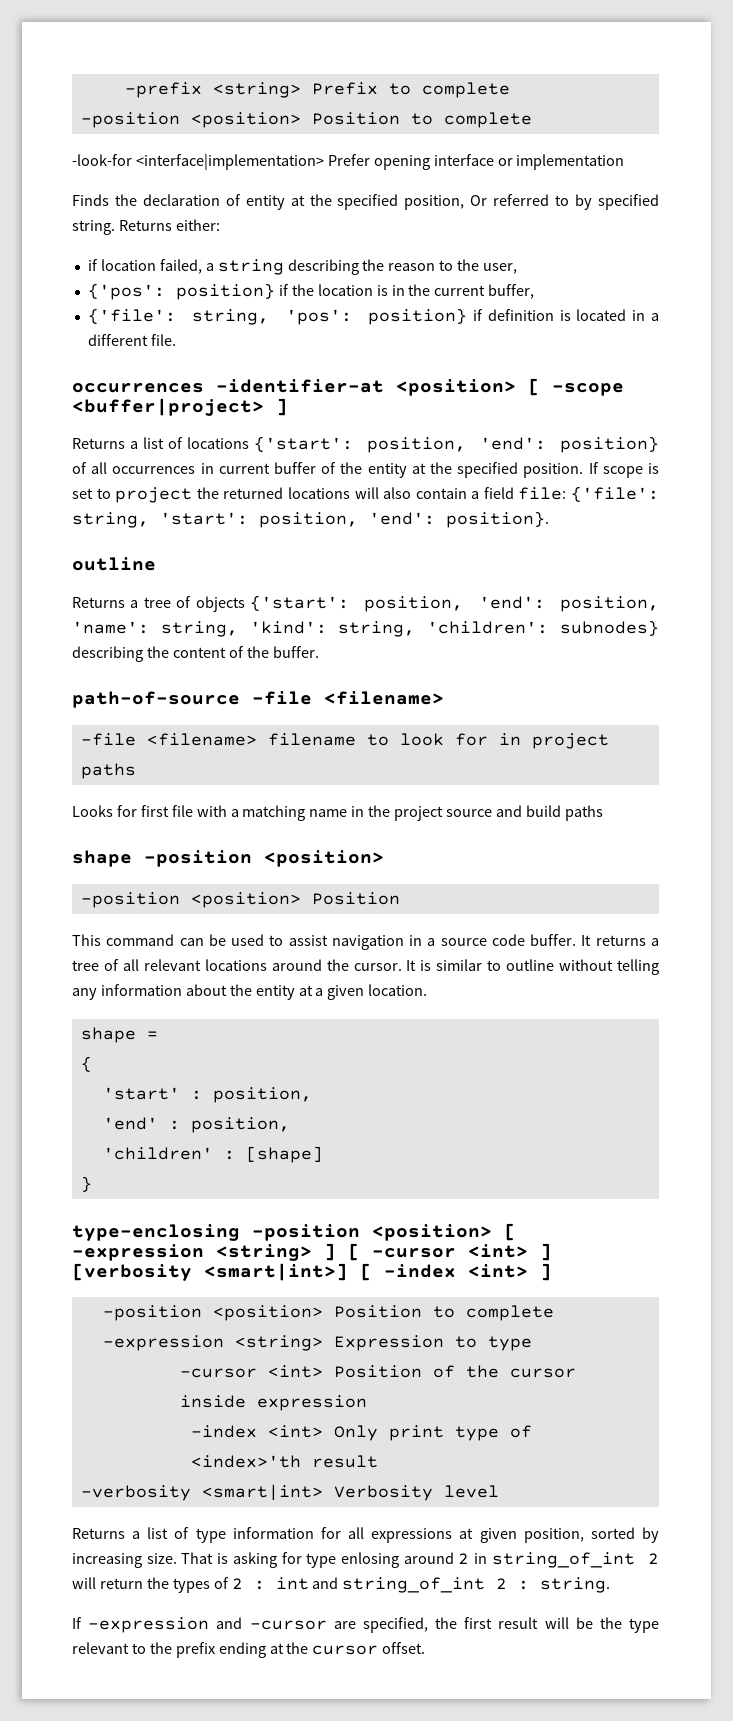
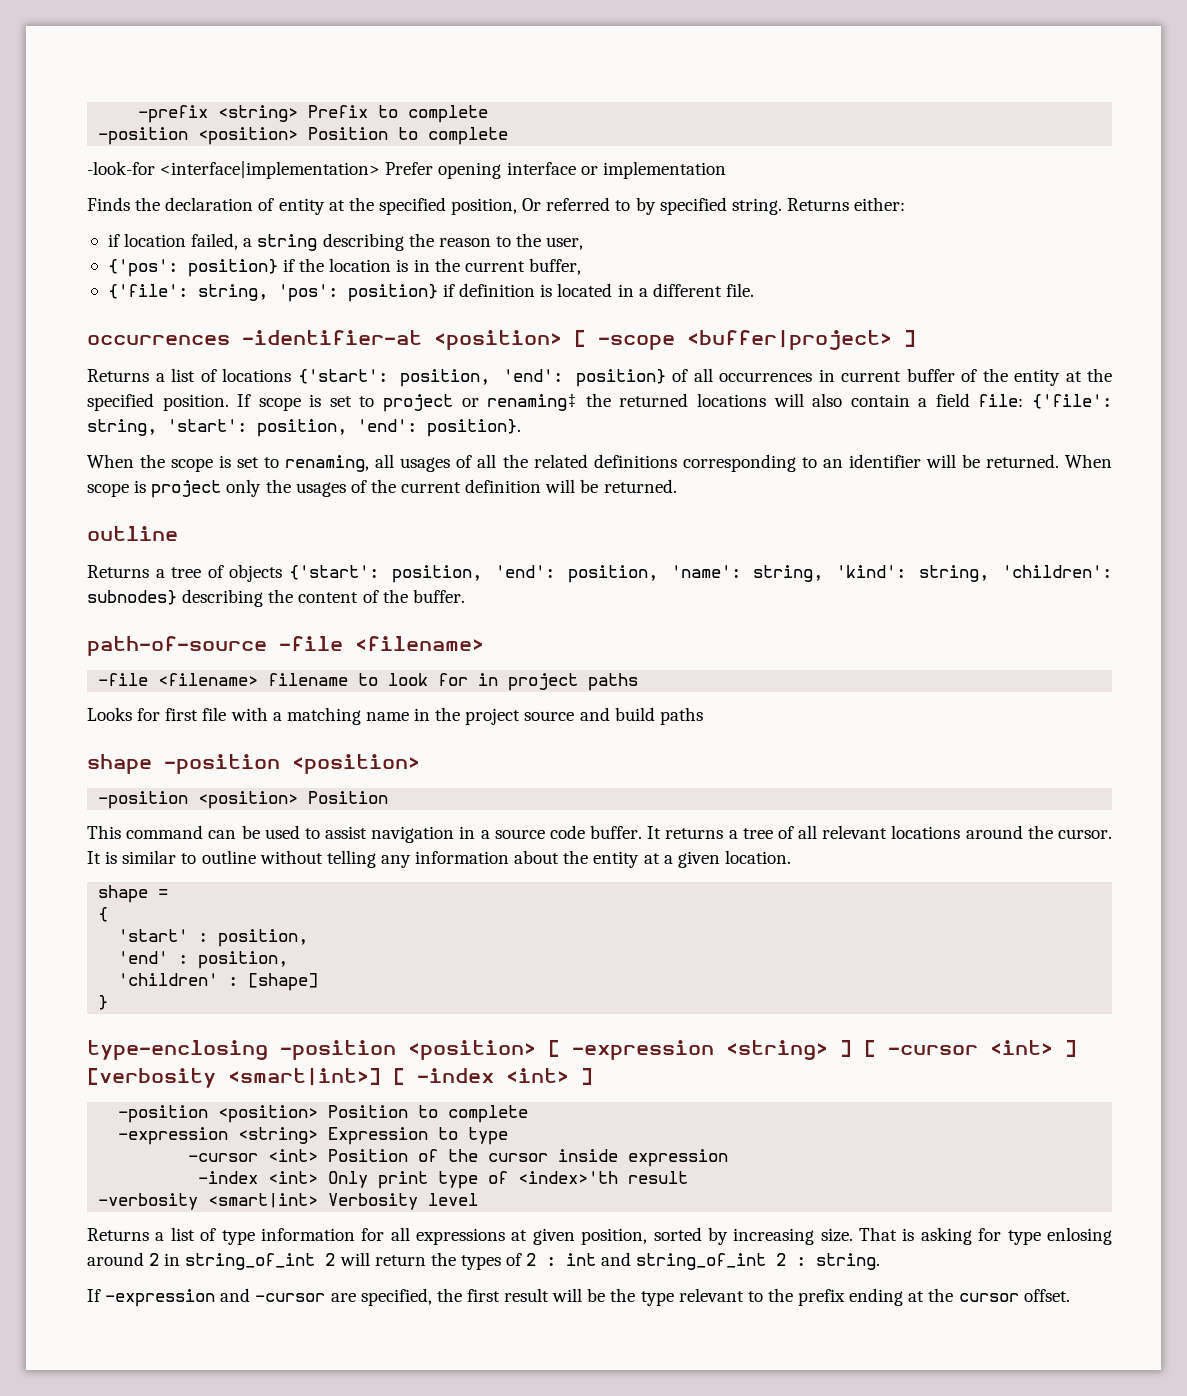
- If scope is set to project the returned locations will also contain a field file: {'file': string, 'start': position, 'end': position}.
+ If scope is set to project or renaming‡ the returned locations will also contain a field file: {'file': string, 'start': position, 'end': position}.
+ When the scope is set to renaming, all usages of all the related definitions corresponding to an identifier will be returned. When scope is project only the usages of the current definition will be returned.

